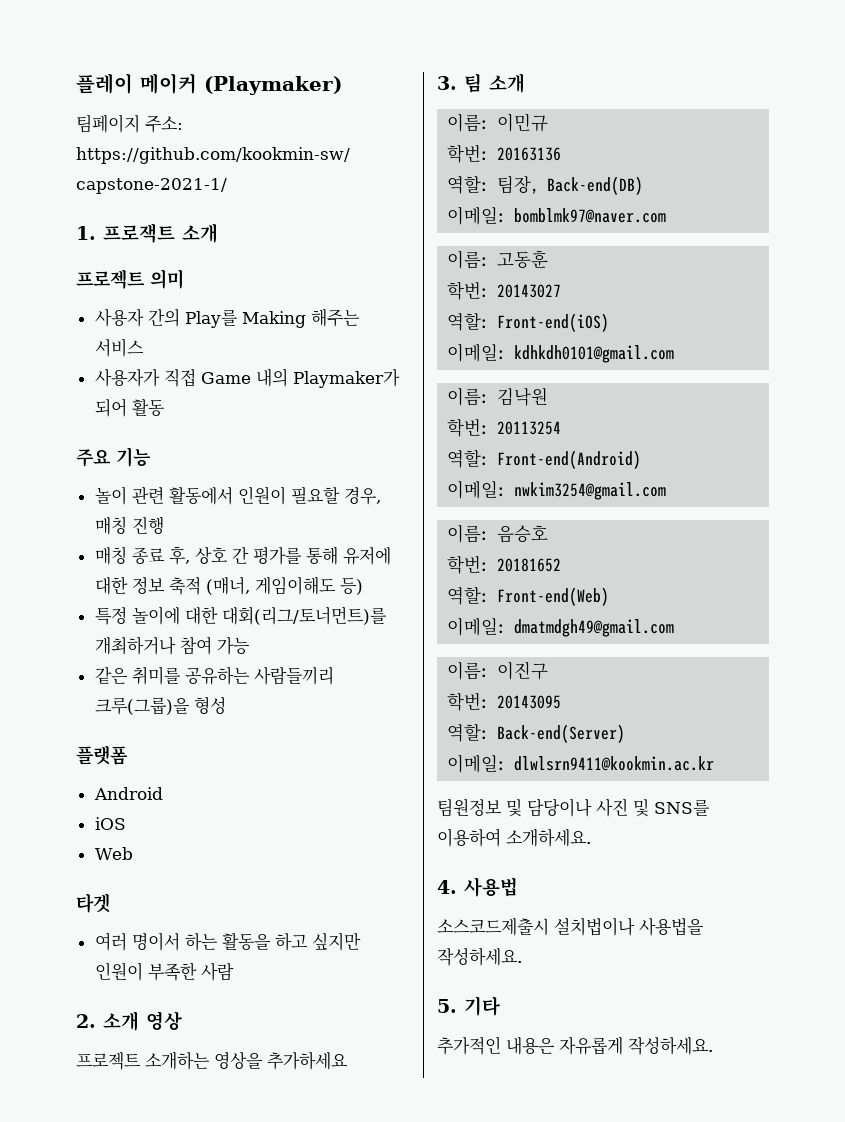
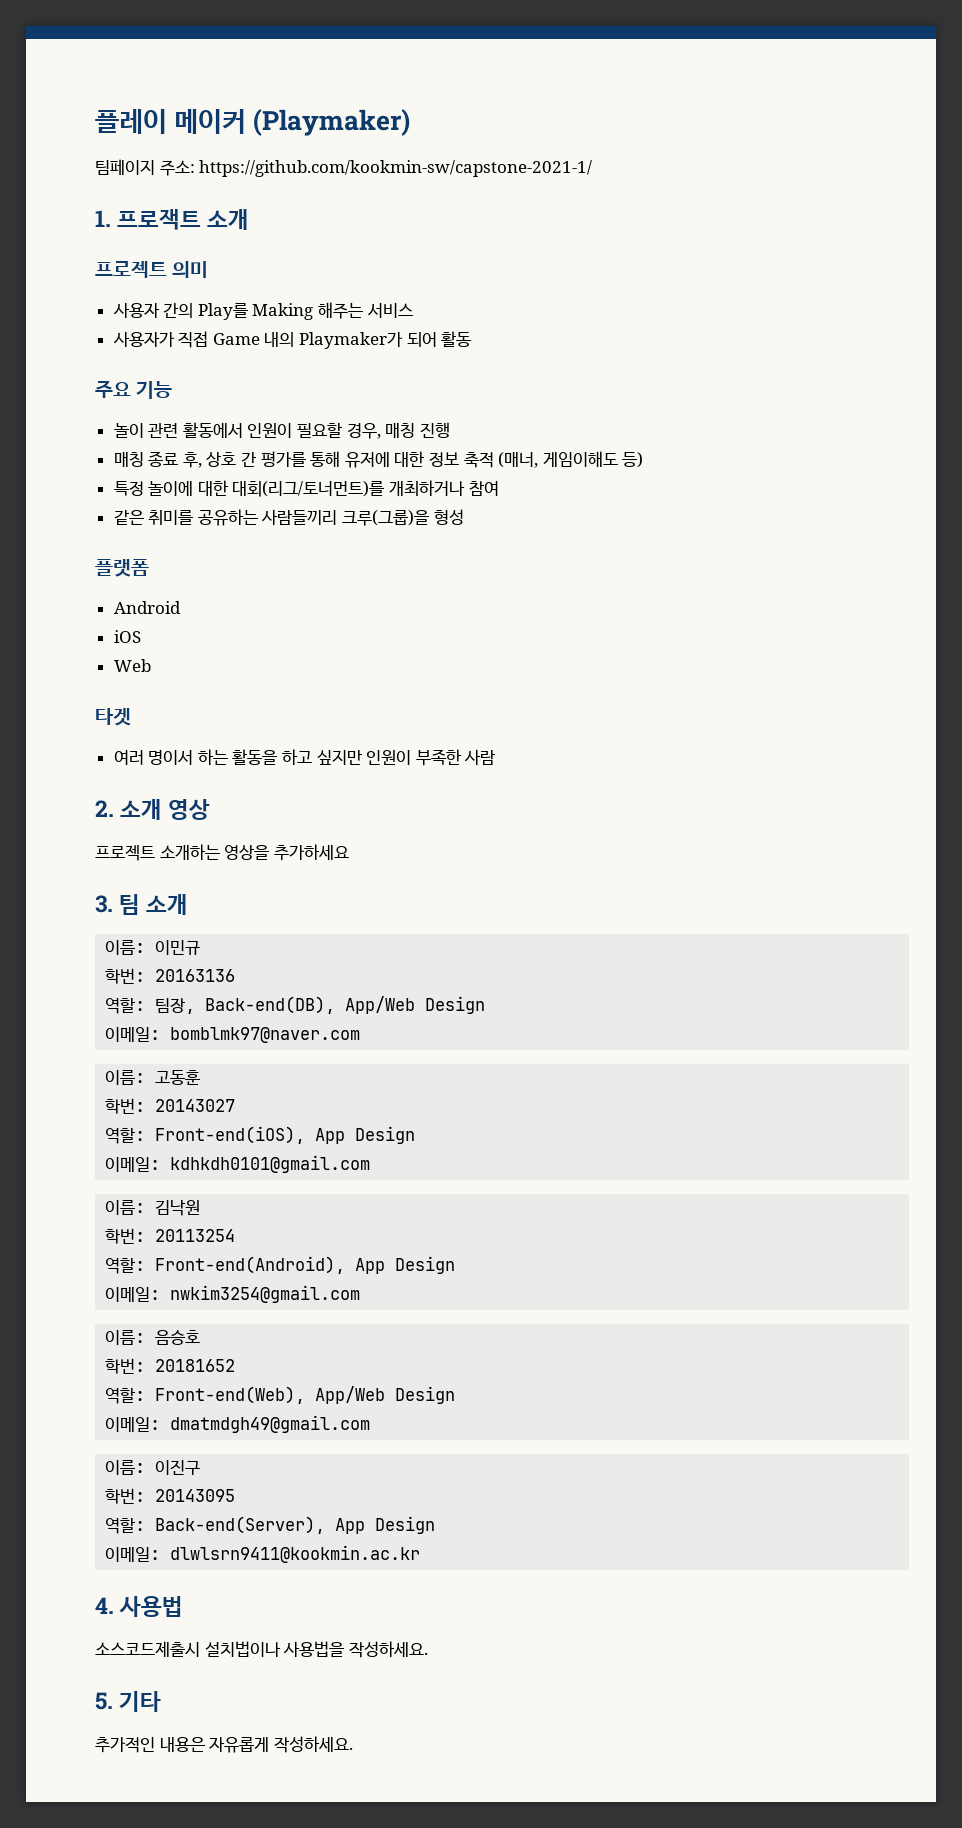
- 특정 놀이에 대한 대회(리그/토너먼트)를 개최하거나 참여 가능
+ 특정 놀이에 대한 대회(리그/토너먼트)를 개최하거나 참여
- 역할: 팀장, Back-end(DB)
+ 역할: 팀장, Back-end(DB), App/Web Design
- 역할: Front-end(iOS)
+ 역할: Front-end(iOS), App Design
- 역할: Front-end(Android)
+ 역할: Front-end(Android), App Design
- 역할: Front-end(Web)
+ 역할: Front-end(Web), App/Web Design
- 역할: Back-end(Server)
+ 역할: Back-end(Server), App Design
- 팀원정보 및 담당이나 사진 및 SNS를 이용하여 소개하세요.

